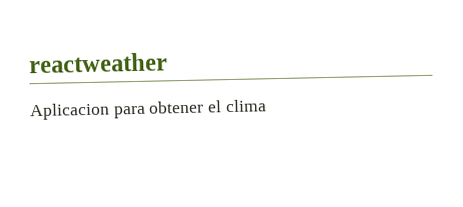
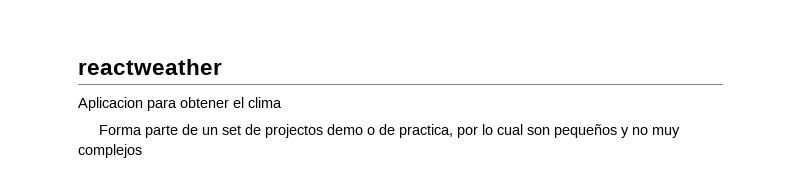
+ Forma parte de un set de projectos demo o de practica, por lo cual son pequeños y no muy complejos

